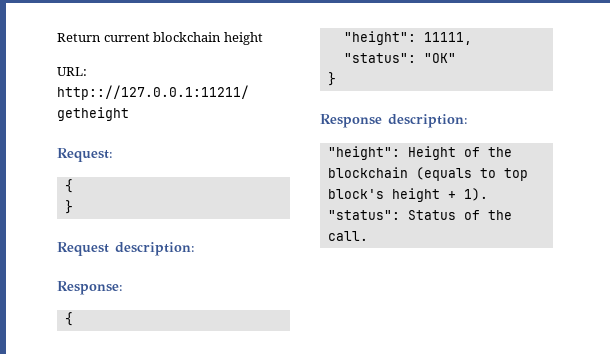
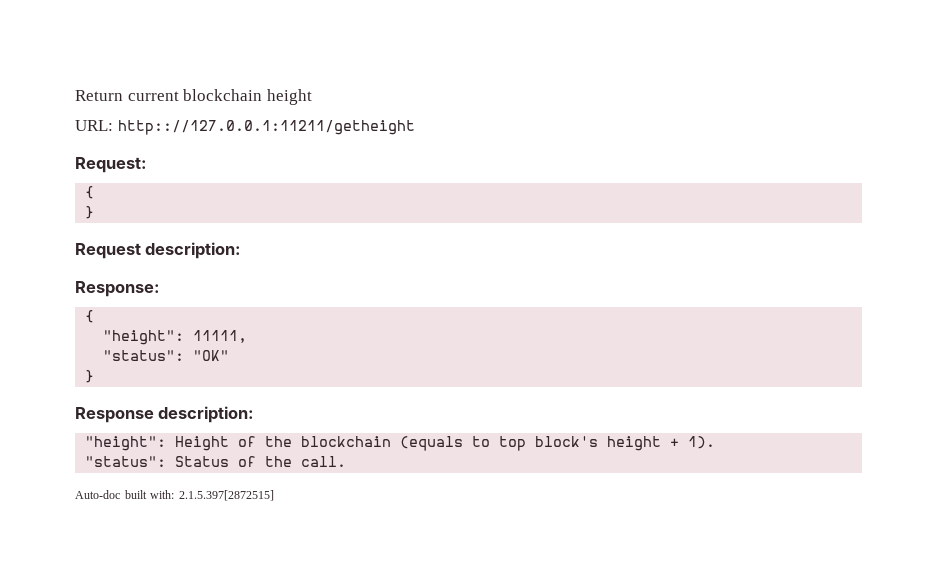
+ Auto-doc built with: 2.1.5.397[2872515]

